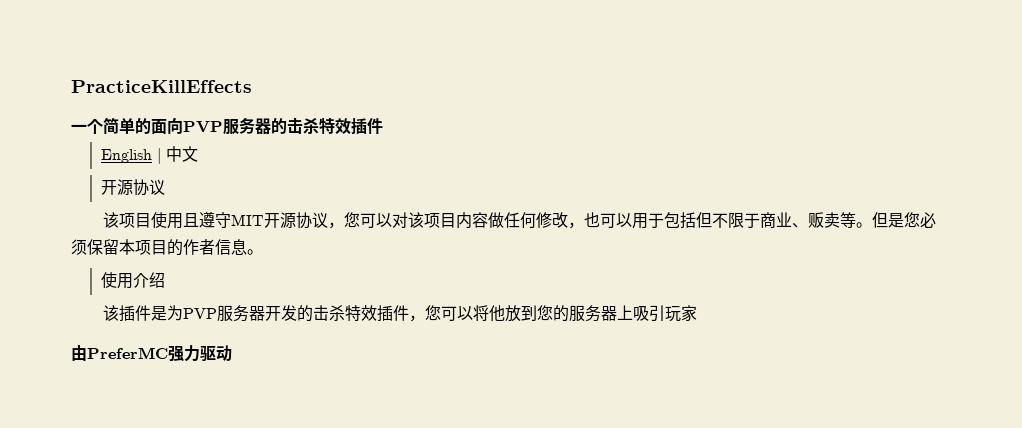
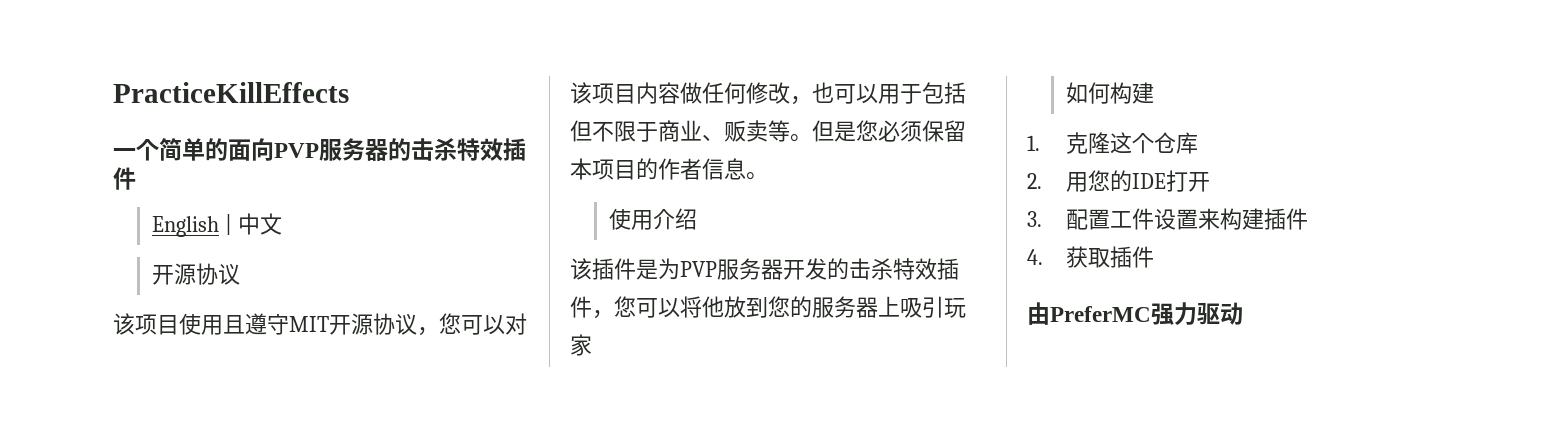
+ 如何构建
+ 1.克隆这个仓库
+ 2.用您的IDE打开
+ 3.配置工件设置来构建插件
+ 4.获取插件

